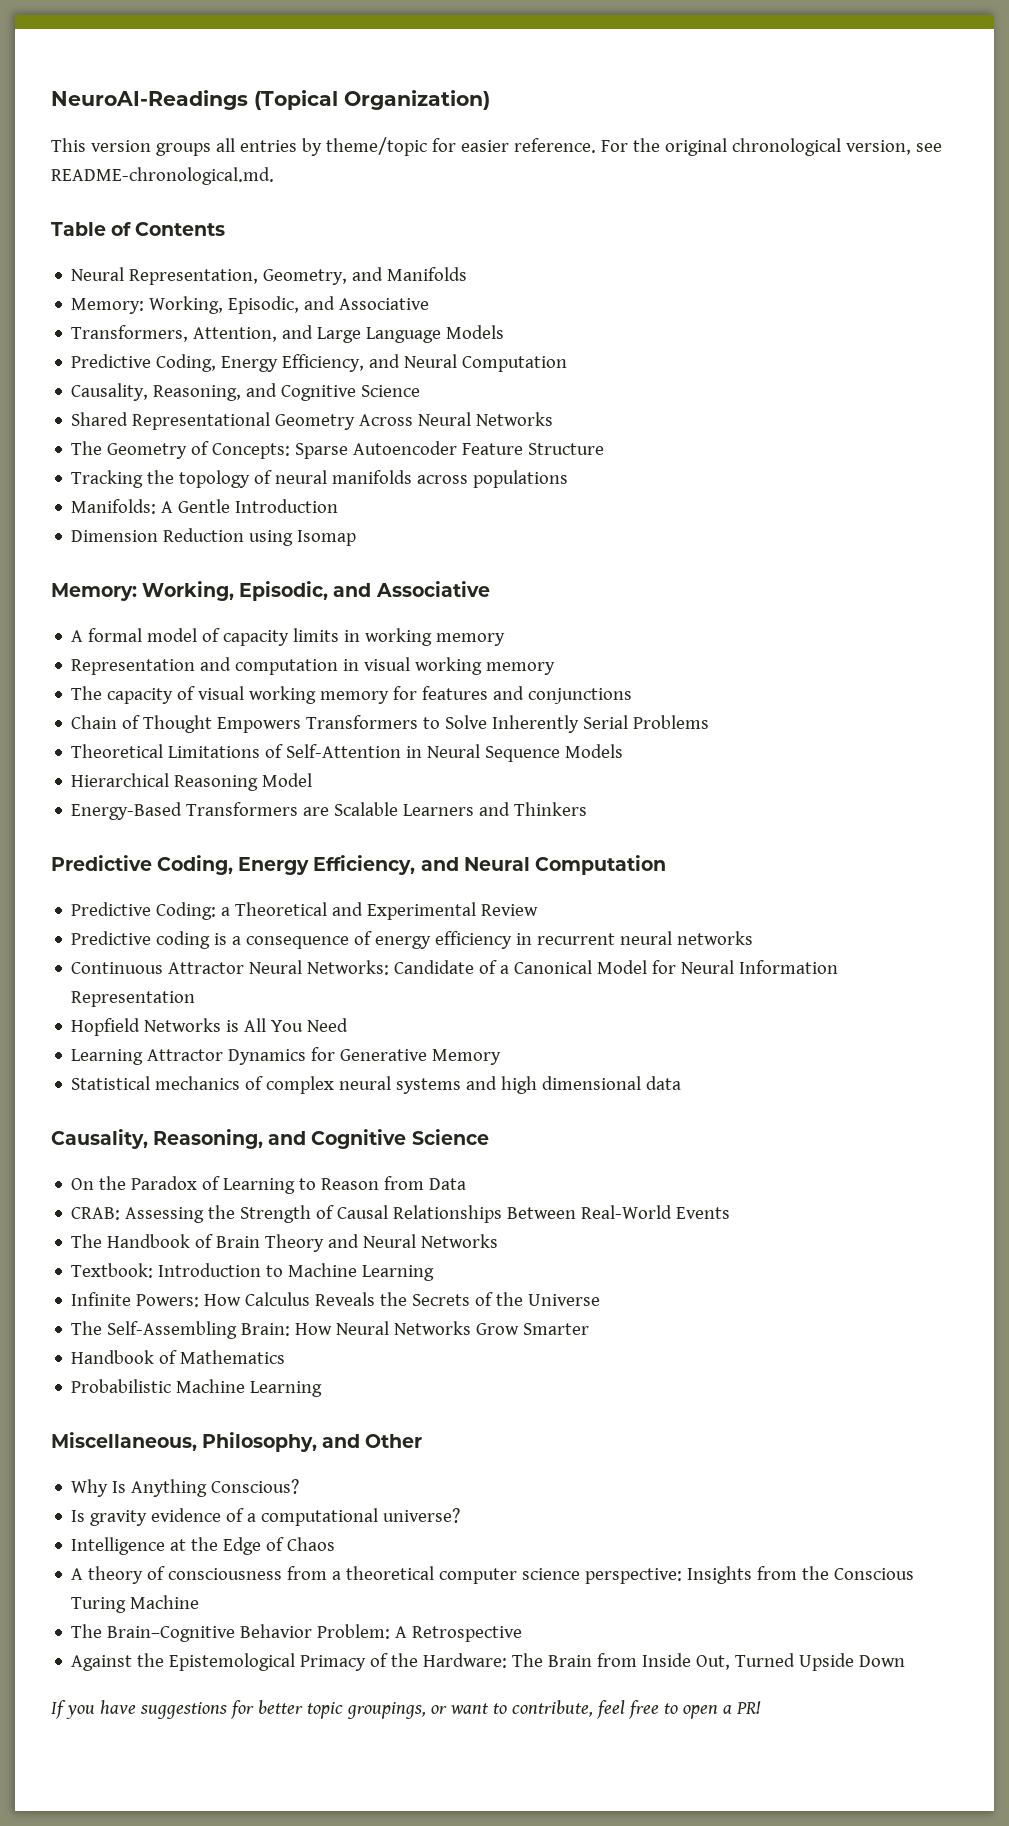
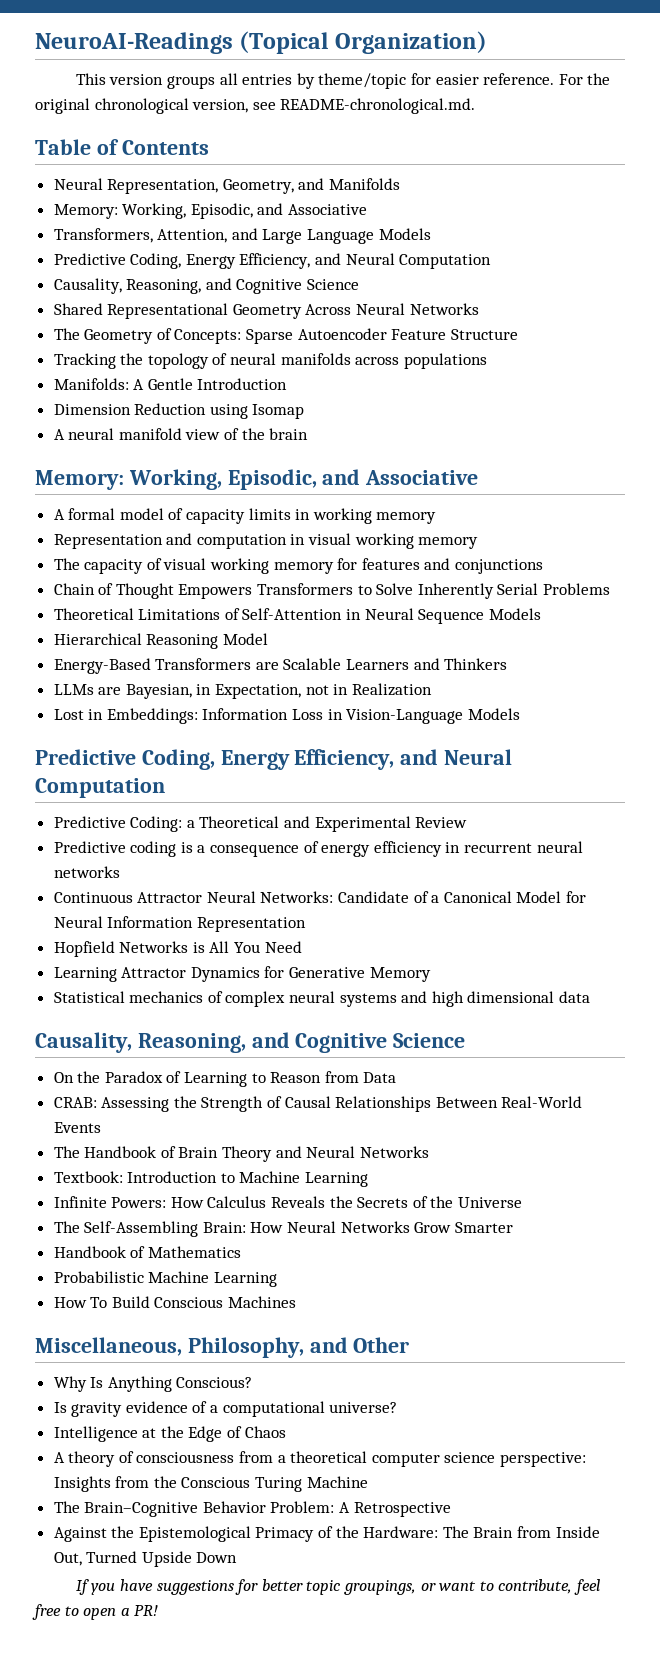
+ A neural manifold view of the brain
+ LLMs are Bayesian, in Expectation, not in Realization
+ Lost in Embeddings: Information Loss in Vision-Language Models
+ How To Build Conscious Machines

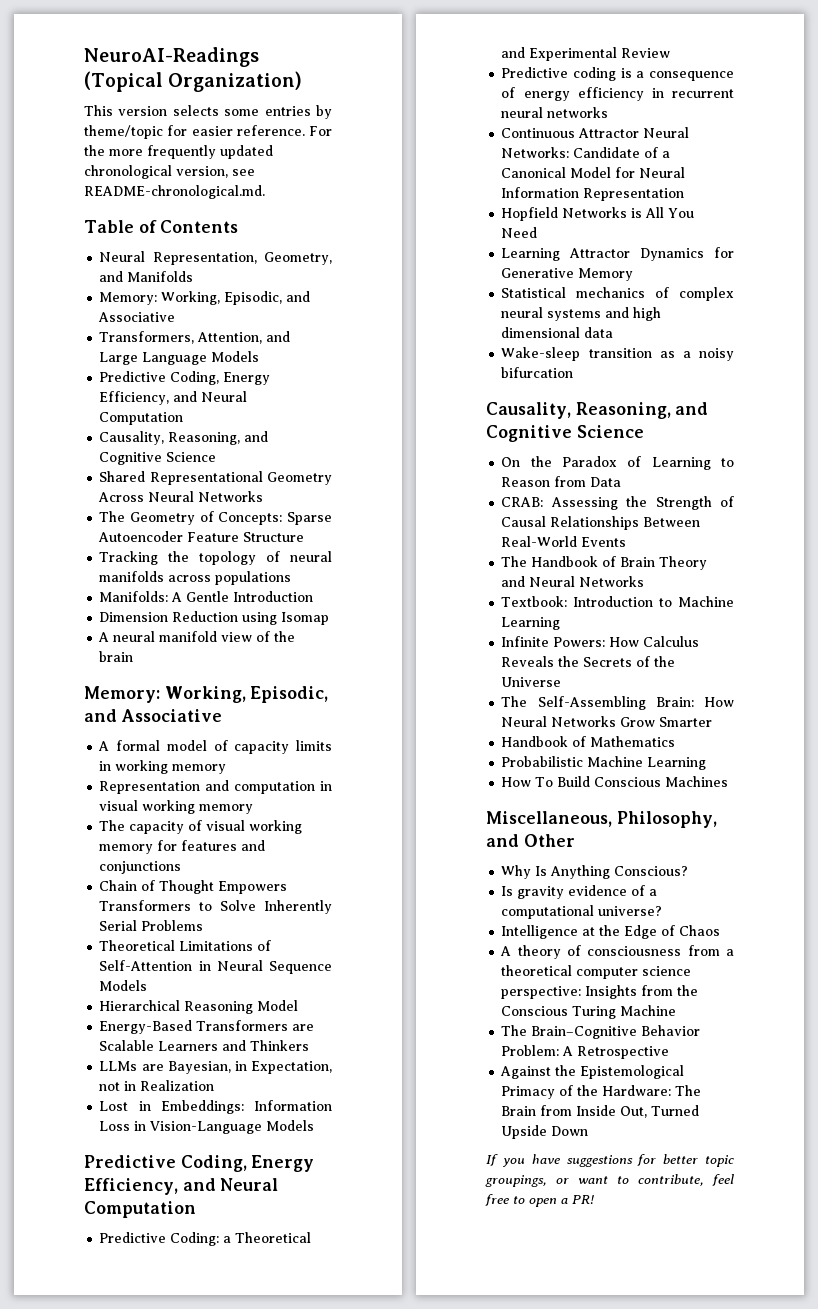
- This version groups all entries by theme/topic for easier reference.
+ This version selects some entries by theme/topic for easier reference.
- For the original chronological version, see README-chronological.md.
+ For the more frequently updated chronological version, see README-chronological.md.
+ Wake-sleep transition as a noisy bifurcation

